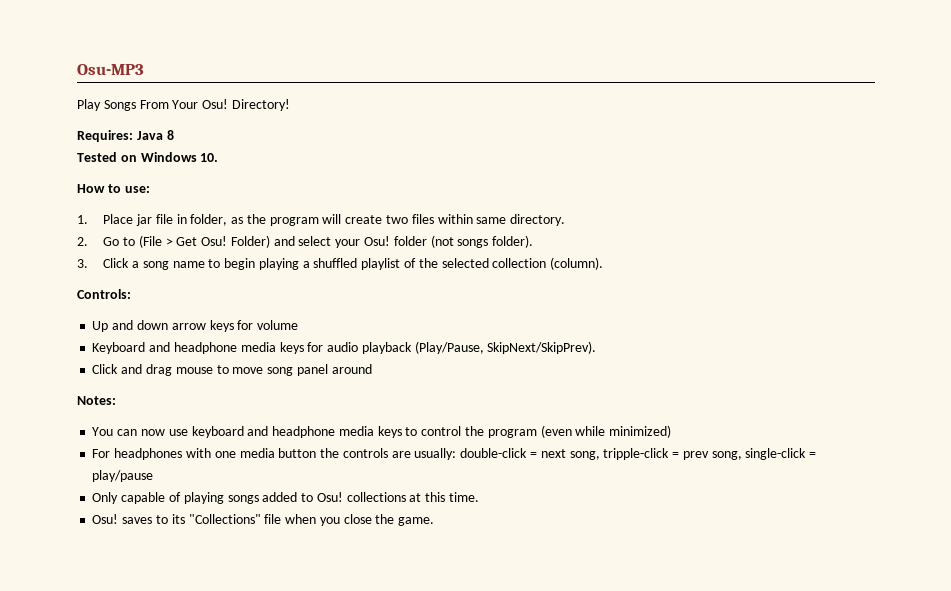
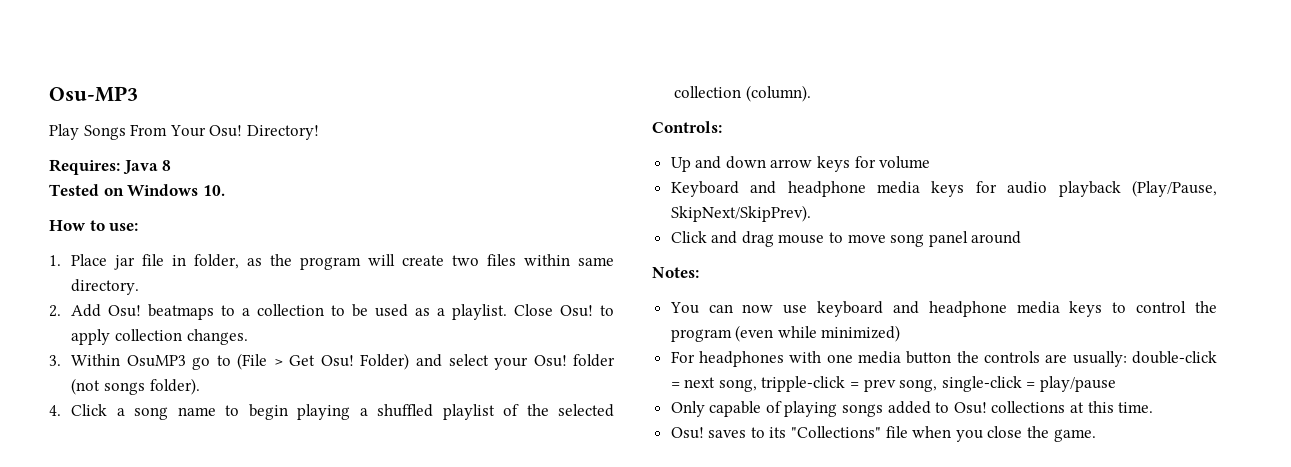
- 2. Go to (File > Get Osu!
+ 2. Add Osu! beatmaps to a collection to be used as a playlist. Close Osu! to apply collection changes.
+ 3. Within OsuMP3 go to (File > Get Osu!
- 3. Click a song name to begin playing a shuffled playlist of the selected collection (column).
+ 4. Click a song name to begin playing a shuffled playlist of the selected collection (column).

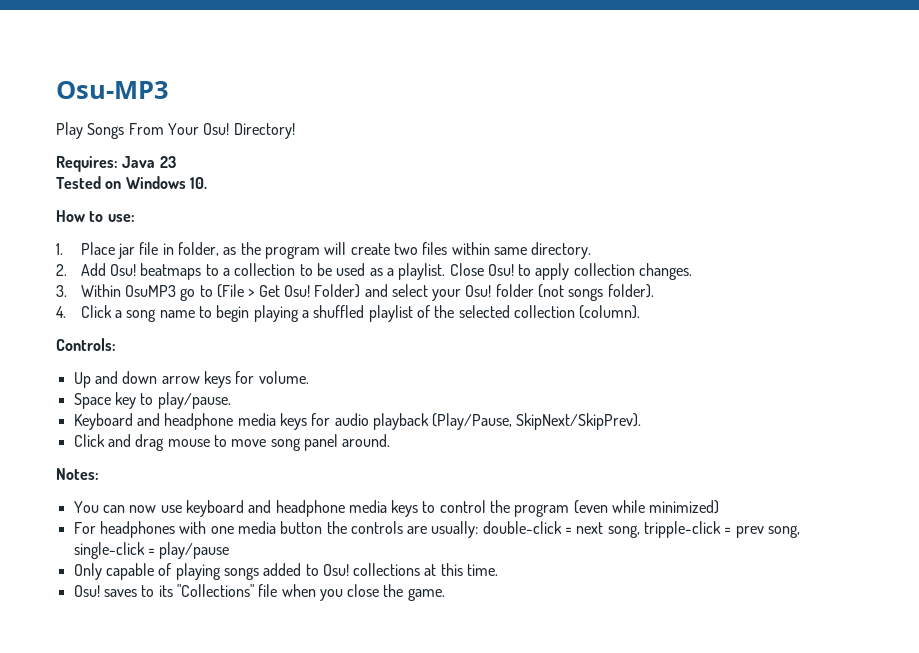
- Requires: Java 8
+ Requires: Java 23
- Up and down arrow keys for volume
+ Up and down arrow keys for volume.
+ Space key to play/pause.
- Click and drag mouse to move song panel around
+ Click and drag mouse to move song panel around.

